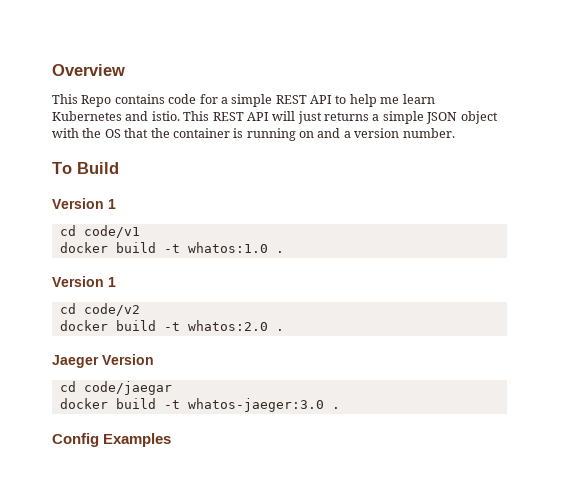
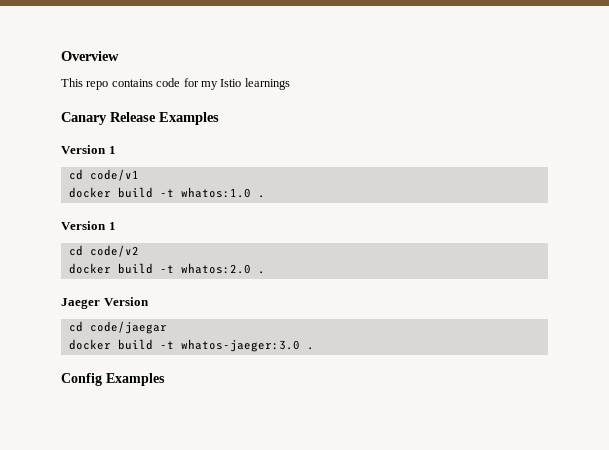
- This Repo contains code for a simple REST API to help me learn Kubernetes and istio. This REST API will just returns a simple JSON object with the OS that the container is running on and a version number.
- To Build
+ This repo contains code for my Istio learnings
+ Canary Release Examples

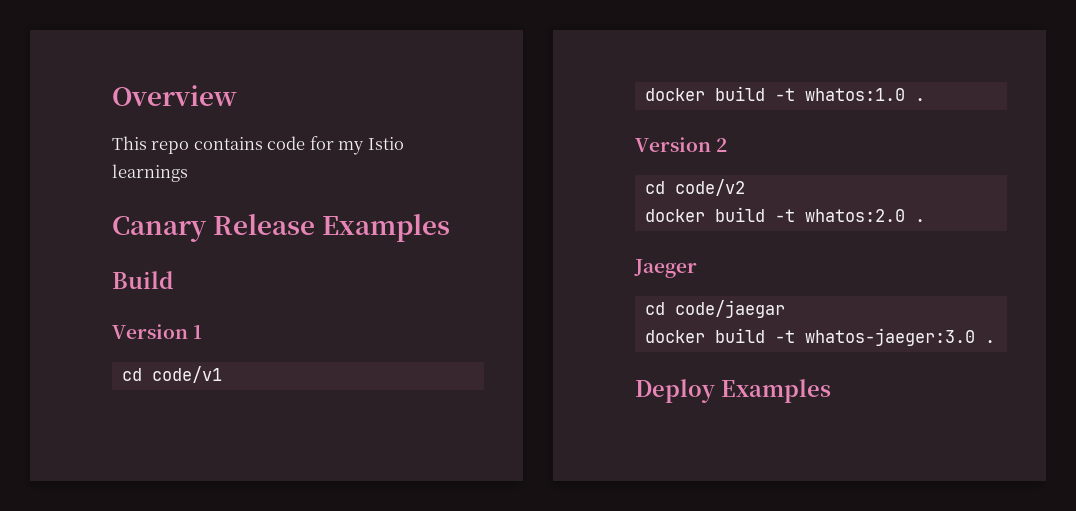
+ Build
  docker build -t whatos:1.0 .
- Version 1
+ Version 2
- Jaeger Version
+ Jaeger
- Config Examples
+ Deploy Examples

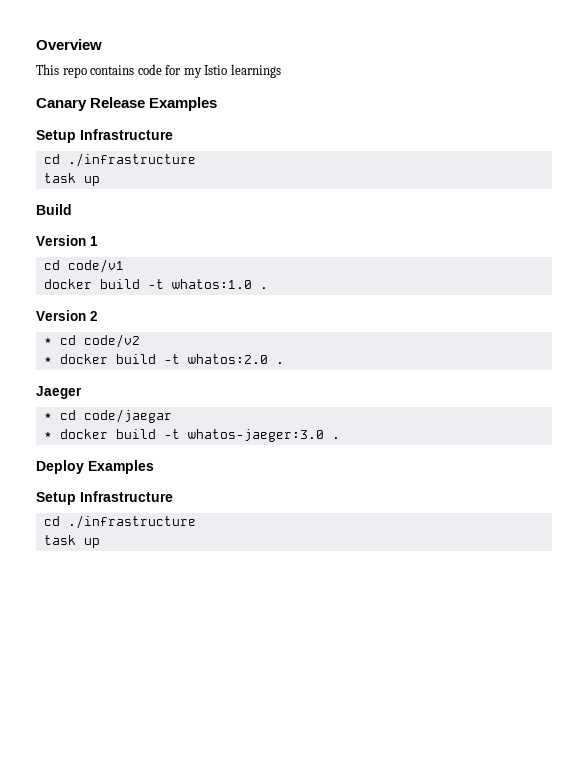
  Canary Release Examples
+ Setup Infrastructure
+ cd ./infrastructure
+ task up
- cd code/v2
+ * cd code/v2
- docker build -t whatos:2.0 .
+ * docker build -t whatos:2.0 .
- cd code/jaegar
+ * cd code/jaegar
- docker build -t whatos-jaeger:3.0 .
+ * docker build -t whatos-jaeger:3.0 .
  Deploy Examples
+ Setup Infrastructure
+ cd ./infrastructure
+ task up

